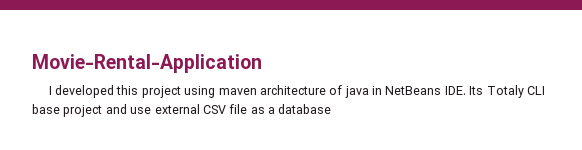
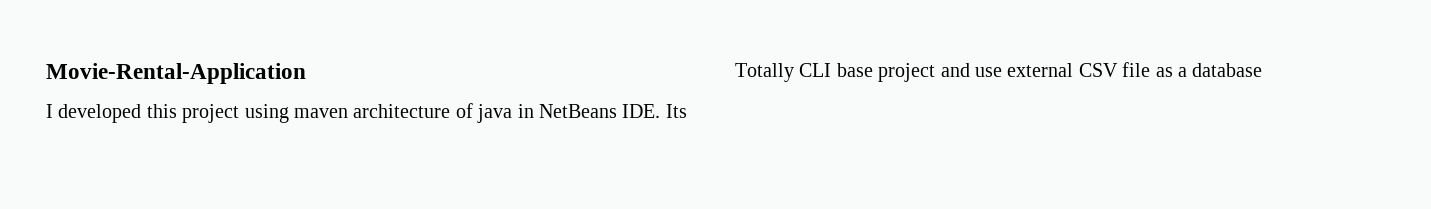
- I developed this project using maven architecture of java in NetBeans IDE. Its Totaly CLI base project and use external CSV file as a database
+ I developed this project using maven architecture of java in NetBeans IDE. Its Totally CLI base project and use external CSV file as a database

